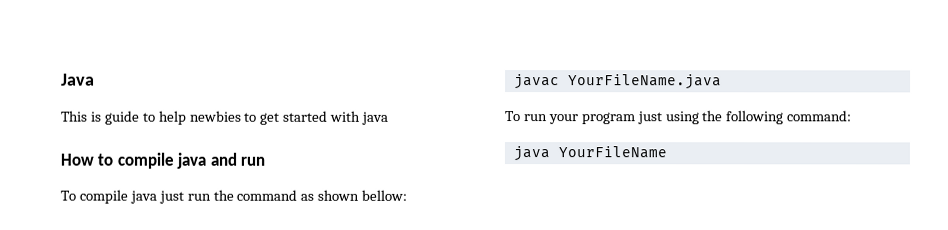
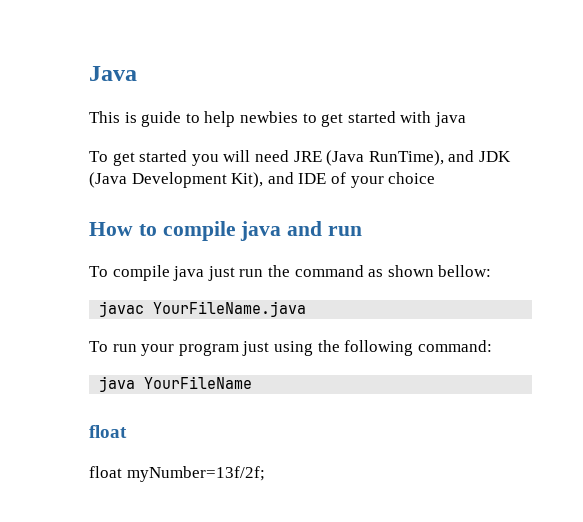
+ To get started you will need JRE (Java RunTime), and JDK (Java Development Kit), and IDE of your choice
  java YourFileName
+ float
+ float myNumber=13f/2f;

